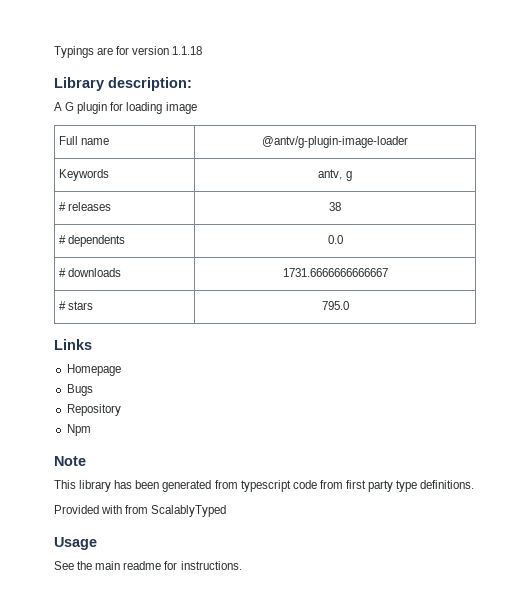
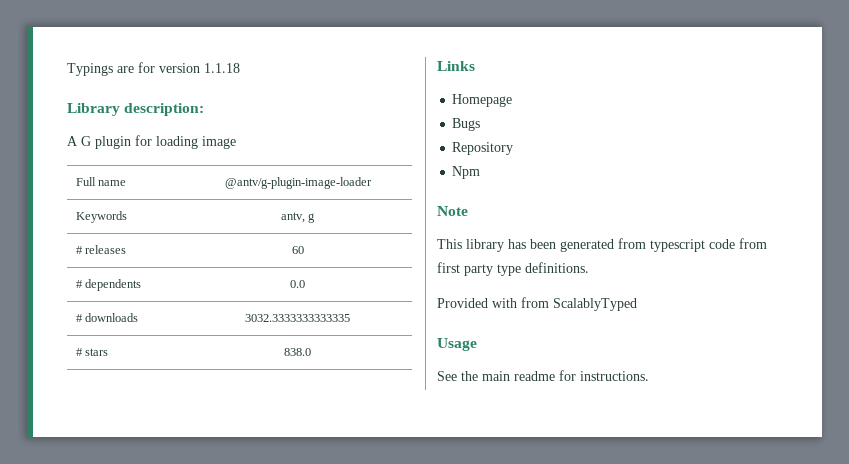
- # releases | 38
+ # releases | 60
- # downloads | 1731.6666666666667
+ # downloads | 3032.3333333333335
- # stars | 795.0
+ # stars | 838.0

